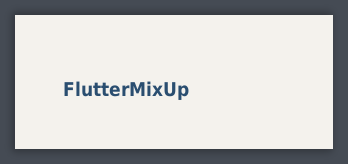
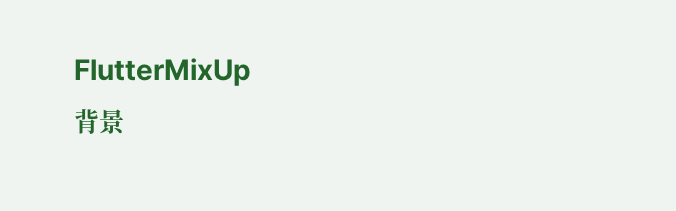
+ 背景

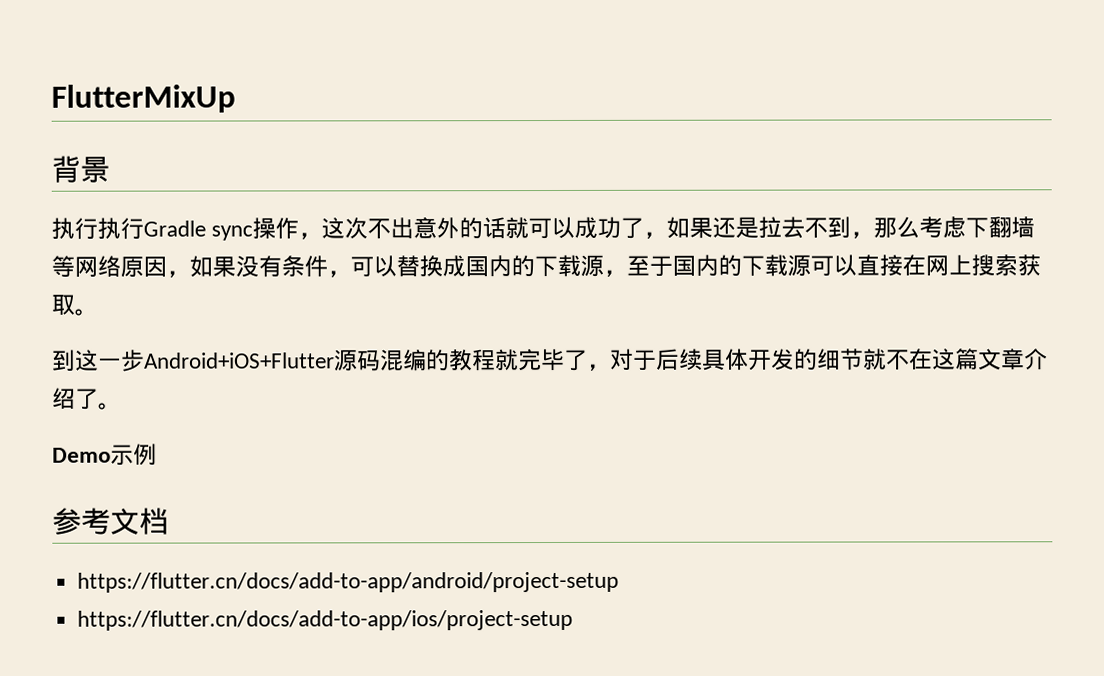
+ 执行执行Gradle sync操作，这次不出意外的话就可以成功了，如果还是拉去不到，那么考虑下翻墙等网络原因，如果没有条件，可以替换成国内的下载源，至于国内的下载源可以直接在网上搜索获取。
+ 到这一步Android+iOS+Flutter源码混编的教程就完毕了，对于后续具体开发的细节就不在这篇文章介绍了。
+ Demo示例
+ 参考文档
+ https://flutter.cn/docs/add-to-app/android/project-setup
+ https://flutter.cn/docs/add-to-app/ios/project-setup

